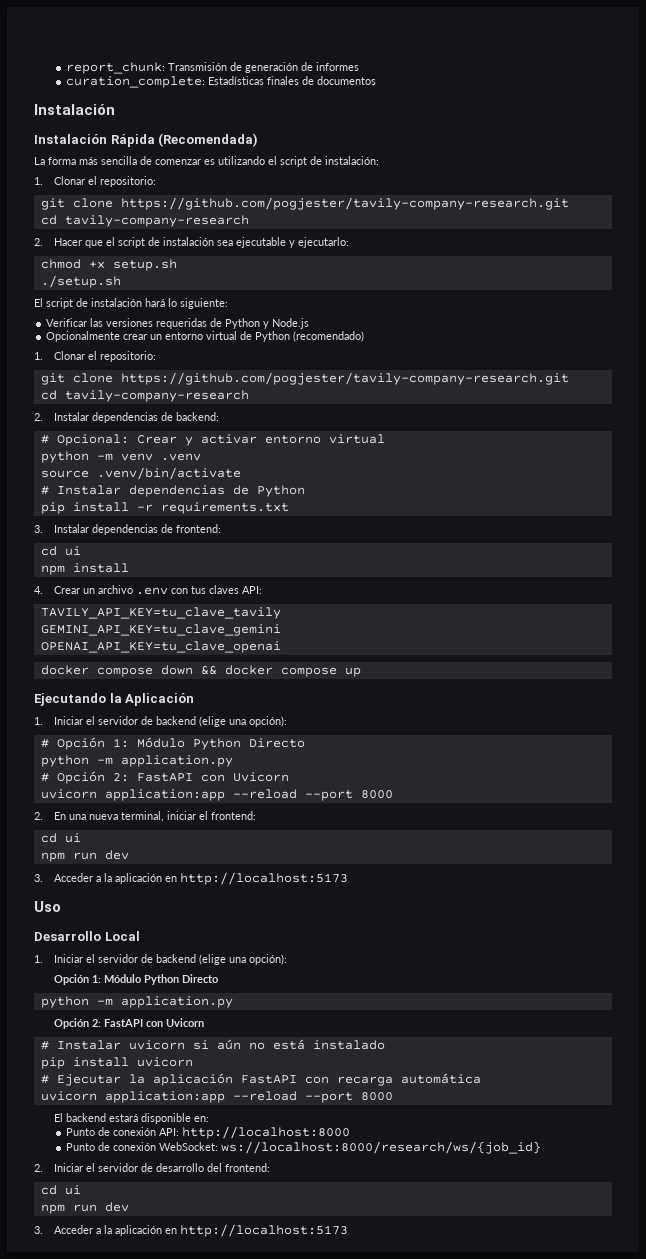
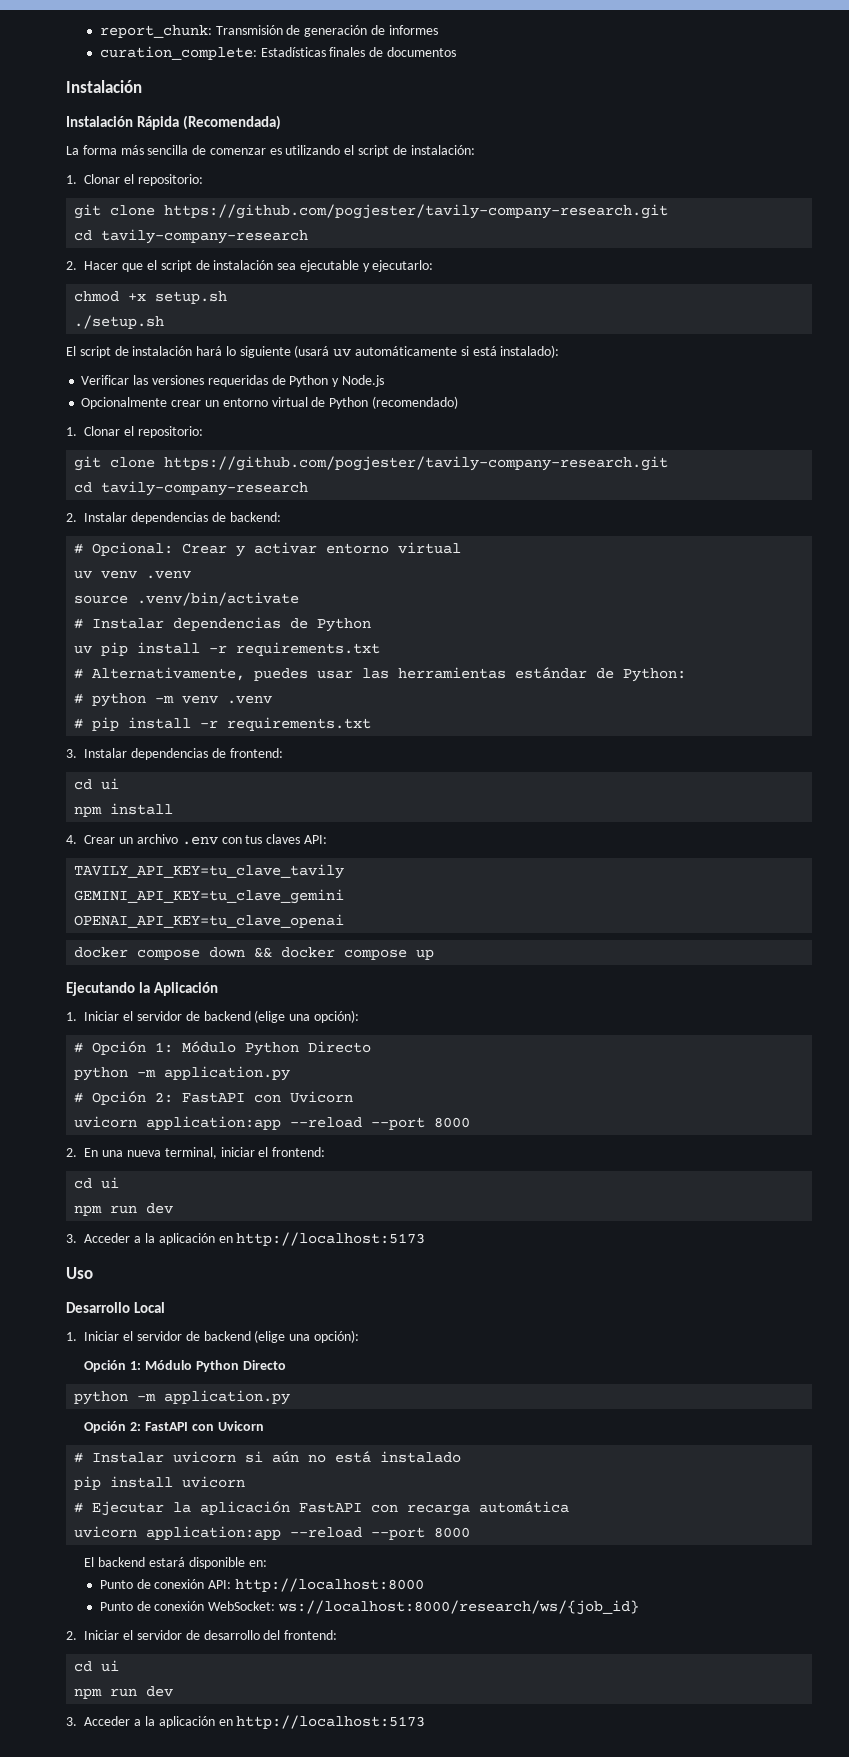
- El script de instalación hará lo siguiente:
+ El script de instalación hará lo siguiente (usará uv automáticamente si está instalado):
- python -m venv .venv
+ uv venv .venv
- pip install -r requirements.txt
+ uv pip install -r requirements.txt
+ # Alternativamente, puedes usar las herramientas estándar de Python:
+ # python -m venv .venv
+ # pip install -r requirements.txt

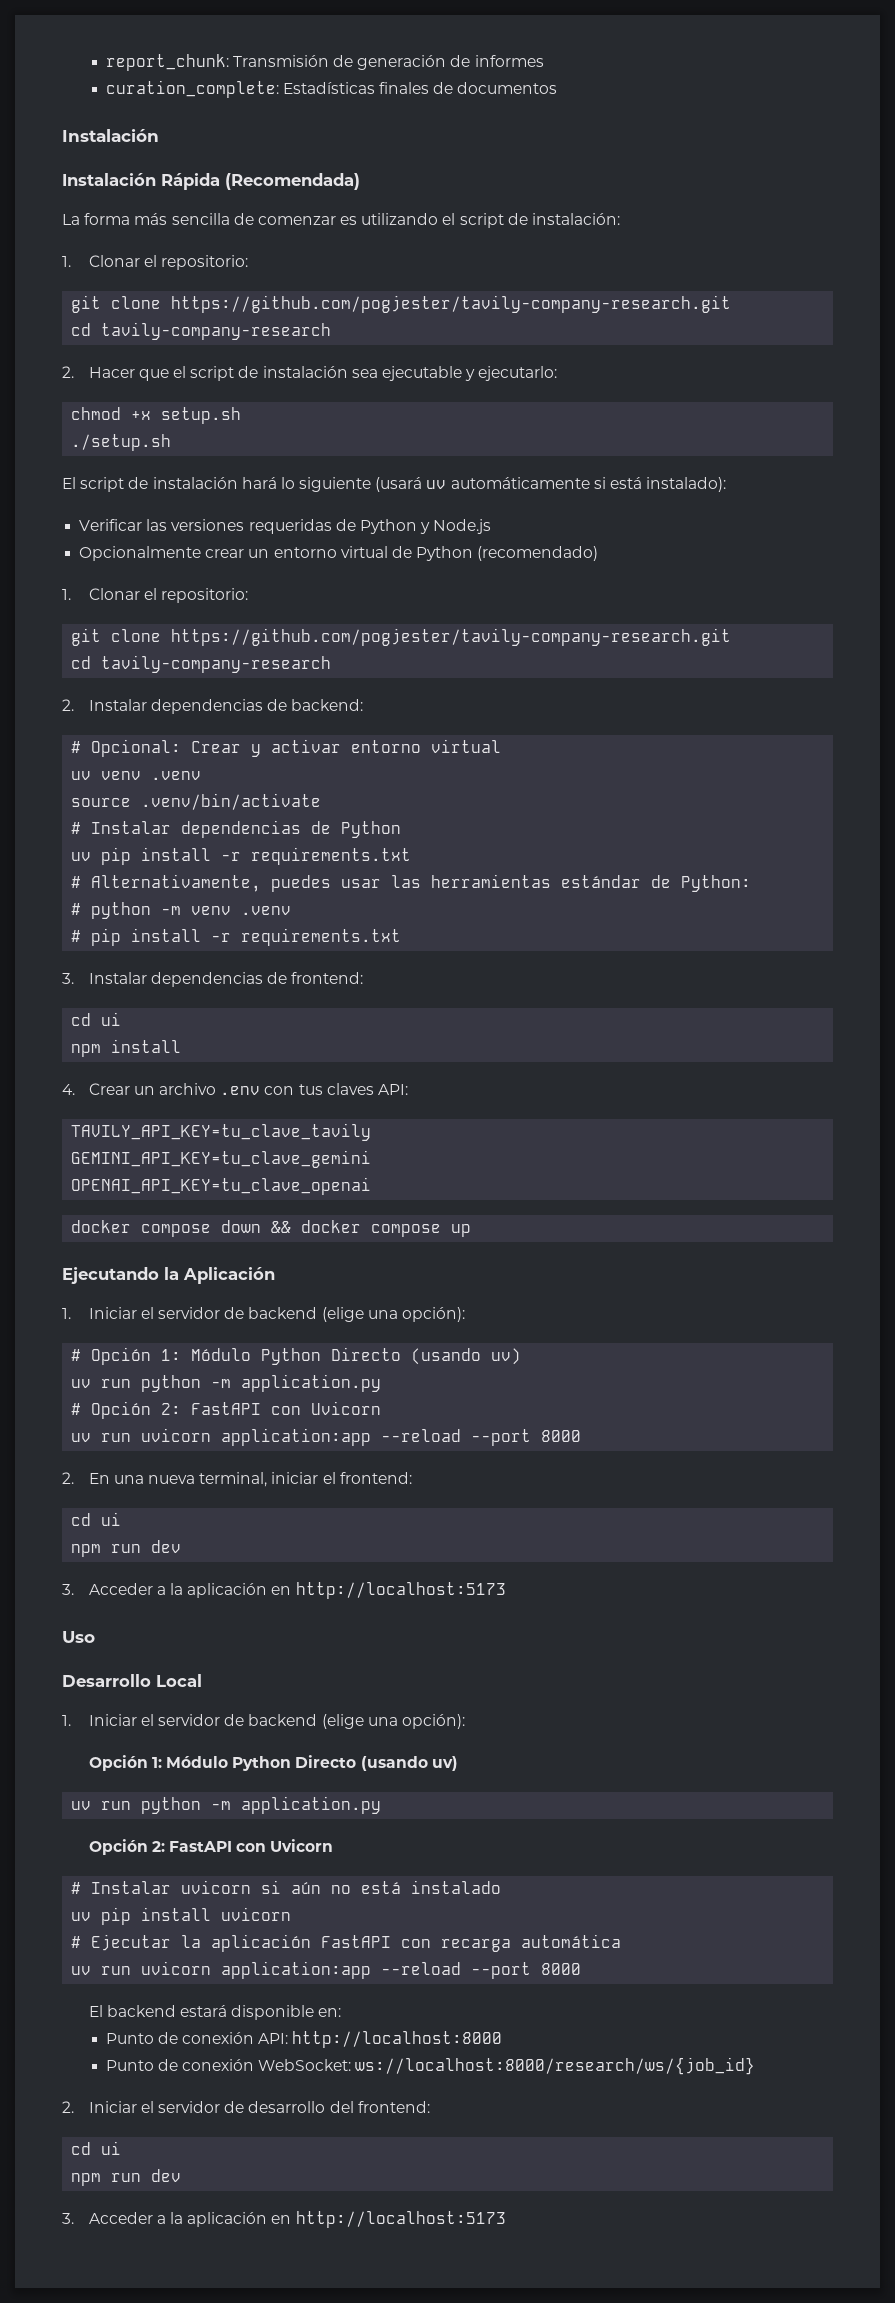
- # Opción 1: Módulo Python Directo
- python -m application.py
+ # Opción 1: Módulo Python Directo (usando uv)
+ uv run python -m application.py
  # Opción 2: FastAPI con Uvicorn
- uvicorn application:app --reload --port 8000
+ uv run uvicorn application:app --reload --port 8000
  Desarrollo Local
  1. Iniciar el servidor de backend (elige una opción):
- Opción 1: Módulo Python Directo
- python -m application.py
+ Opción 1: Módulo Python Directo (usando uv)
+ uv run python -m application.py
- pip install uvicorn
+ uv pip install uvicorn
  # Ejecutar la aplicación FastAPI con recarga automática
- uvicorn application:app --reload --port 8000
+ uv run uvicorn application:app --reload --port 8000

